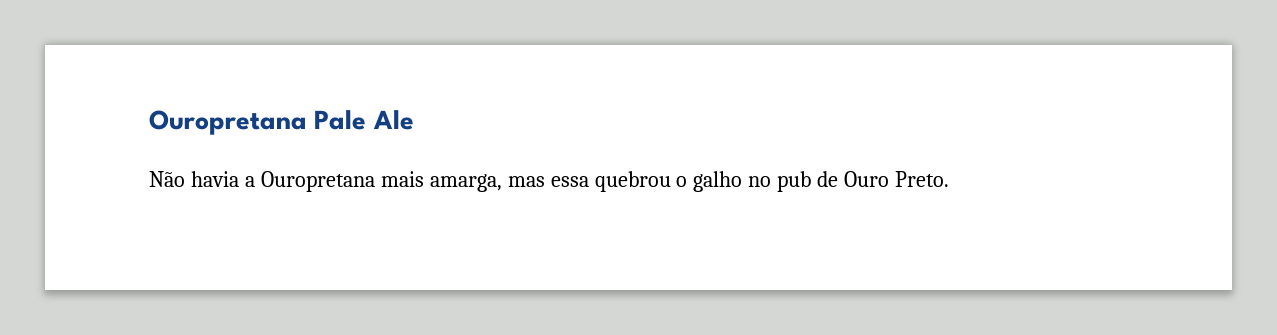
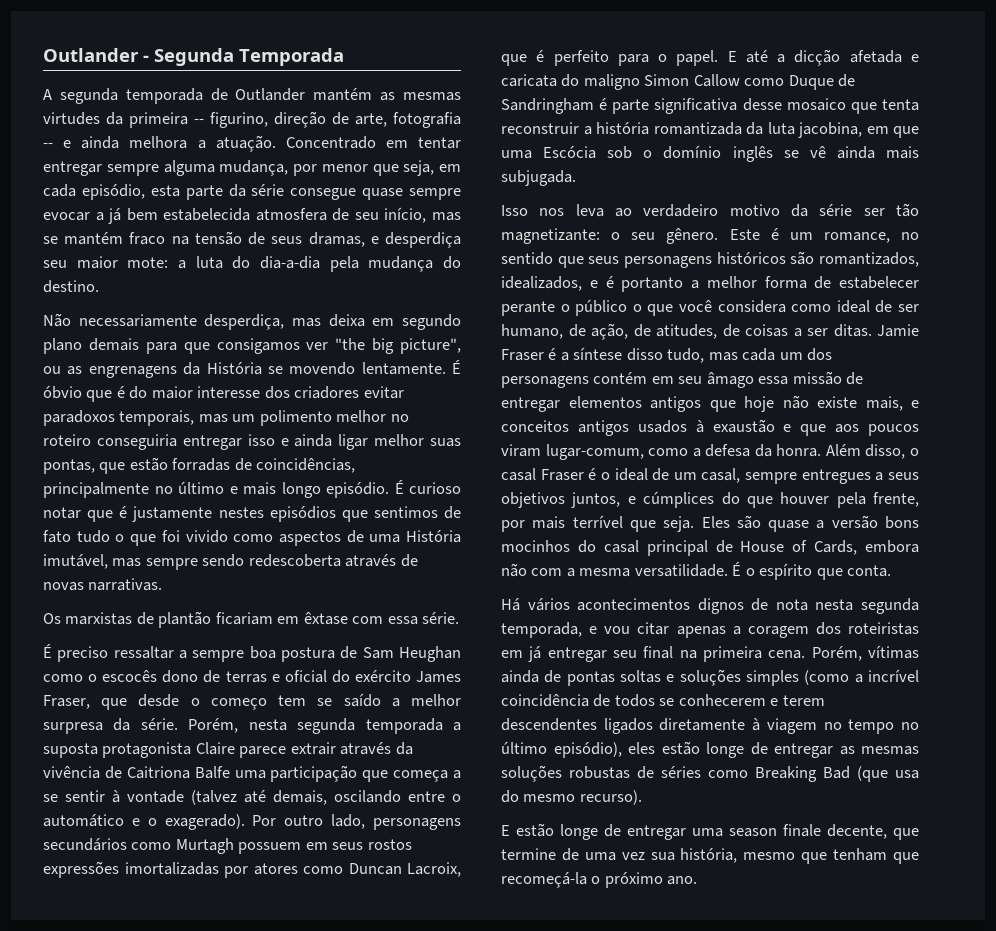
- Ouropretana Pale Ale
- Não havia a Ouropretana mais amarga, mas essa quebrou o galho no pub de Ouro Preto.
+ Outlander - Segunda Temporada
+ A segunda temporada de Outlander mantém as mesmas virtudes da primeira -- figurino, direção de arte, fotografia -- e ainda melhora a atuação. Concentrado em tentar entregar sempre alguma mudança, por menor que seja, em cada episódio, esta parte da série consegue quase sempre evocar a já bem estabelecida atmosfera de seu início, mas se mantém fraco na tensão de seus dramas, e desperdiça seu maior mote: a luta do dia-a-dia pela mudança do destino.
+ Não necessariamente desperdiça, mas deixa em segundo plano demais para que consigamos ver "the big picture", ou as engrenagens da História se movendo lentamente. É óbvio que é do maior interesse dos criadores evitar paradoxos temporais, mas um polimento melhor no roteiro conseguiria entregar isso e ainda ligar melhor suas pontas, que estão forradas de coincidências, principalmente no último e mais longo episódio. É curioso notar que é justamente nestes episódios que sentimos de fato tudo o que foi vivido como aspectos de uma História imutável, mas sempre sendo redescoberta através de novas narrativas.
+ Os marxistas de plantão ficariam em êxtase com essa série.
+ É preciso ressaltar a sempre boa postura de Sam Heughan como o escocês dono de terras e oficial do exército James Fraser, que desde o começo tem se saído a melhor surpresa da série. Porém, nesta segunda temporada a suposta protagonista Claire parece extrair através da vivência de Caitriona Balfe uma participação que começa a se sentir à vontade (talvez até demais, oscilando entre o automático e o exagerado). Por outro lado, personagens secundários como Murtagh possuem em seus rostos expressões imortalizadas por atores como Duncan Lacroix, que é perfeito para o papel. E até a dicção afetada e caricata do maligno Simon Callow como Duque de Sandringham é parte significativa desse mosaico que tenta reconstruir a história romantizada da luta jacobina, em que uma Escócia sob o domínio inglês se vê ainda mais subjugada.
+ Isso nos leva ao verdadeiro motivo da série ser tão magnetizante: o seu gênero. Este é um romance, no sentido que seus personagens históricos são romantizados, idealizados, e é portanto a melhor forma de estabelecer perante o público o que você considera como ideal de ser humano, de ação, de atitudes, de coisas a ser ditas. Jamie Fraser é a síntese disso tudo, mas cada um dos personagens contém em seu âmago essa missão de entregar elementos antigos que hoje não existe mais, e conceitos antigos usados à exaustão e que aos poucos viram lugar-comum, como a defesa da honra. Além disso, o casal Fraser é o ideal de um casal, sempre entregues a seus objetivos juntos, e cúmplices do que houver pela frente, por mais terrível que seja. Eles são quase a versão bons mocinhos do casal principal de House of Cards, embora não com a mesma versatilidade. É o espírito que conta.
+ Há vários acontecimentos dignos de nota nesta segunda temporada, e vou citar apenas a coragem dos roteiristas em já entregar seu final na primeira cena. Porém, vítimas ainda de pontas soltas e soluções simples (como a incrível coincidência de todos se conhecerem e terem descendentes ligados diretamente à viagem no tempo no último episódio), eles estão longe de entregar as mesmas soluções robustas de séries como Breaking Bad (que usa do mesmo recurso).
+ E estão longe de entregar uma season finale decente, que termine de uma vez sua história, mesmo que tenham que recomeçá-la o próximo ano.

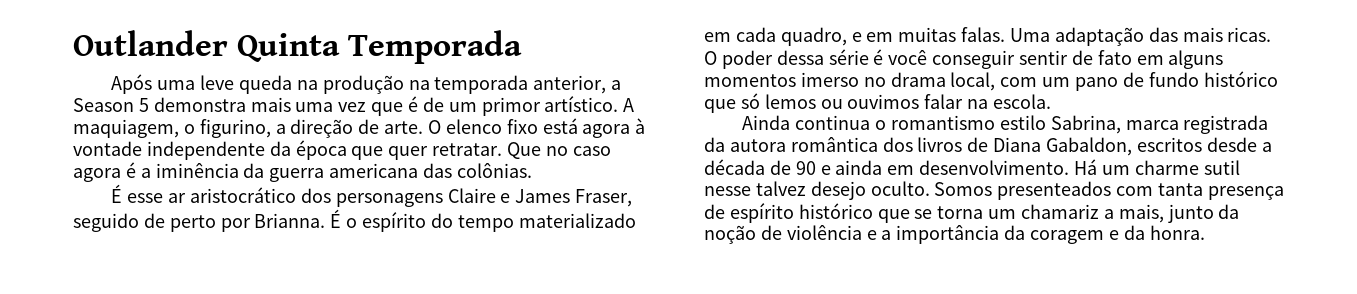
- Outlander - Segunda Temporada
+ Outlander Quinta Temporada
- A segunda temporada de Outlander mantém as mesmas virtudes da primeira -- figurino, direção de arte, fotografia -- e ainda melhora a atuação. Concentrado em tentar entregar sempre alguma mudança, por menor que seja, em cada episódio, esta parte da série consegue quase sempre evocar a já bem estabelecida atmosfera de seu início, mas se mantém fraco na tensão de seus dramas, e desperdiça seu maior mote: a luta do dia-a-dia pela mudança do destino.
- Não necessariamente desperdiça, mas deixa em segundo plano demais para que consigamos ver "the big picture", ou as engrenagens da História se movendo lentamente. É óbvio que é do maior interesse dos criadores evitar paradoxos temporais, mas um polimento melhor no roteiro conseguiria entregar isso e ainda ligar melhor suas pontas, que estão forradas de coincidências, principalmente no último e mais longo episódio. É curioso notar que é justamente nestes episódios que sentimos de fato tudo o que foi vivido como aspectos de uma História imutável, mas sempre sendo redescoberta através de novas narrativas.
- Os marxistas de plantão ficariam em êxtase com essa série.
- É preciso ressaltar a sempre boa postura de Sam Heughan como o escocês dono de terras e oficial do exército James Fraser, que desde o começo tem se saído a melhor surpresa da série. Porém, nesta segunda temporada a suposta protagonista Claire parece extrair através da vivência de Caitriona Balfe uma participação que começa a se sentir à vontade (talvez até demais, oscilando entre o automático e o exagerado). Por outro lado, personagens secundários como Murtagh possuem em seus rostos expressões imortalizadas por atores como Duncan Lacroix, que é perfeito para o papel. E até a dicção afetada e caricata do maligno Simon Callow como Duque de Sandringham é parte significativa desse mosaico que tenta reconstruir a história romantizada da luta jacobina, em que uma Escócia sob o domínio inglês se vê ainda mais subjugada.
- Isso nos leva ao verdadeiro motivo da série ser tão magnetizante: o seu gênero. Este é um romance, no sentido que seus personagens históricos são romantizados, idealizados, e é portanto a melhor forma de estabelecer perante o público o que você considera como ideal de ser humano, de ação, de atitudes, de coisas a ser ditas. Jamie Fraser é a síntese disso tudo, mas cada um dos personagens contém em seu âmago essa missão de entregar elementos antigos que hoje não existe mais, e conceitos antigos usados à exaustão e que aos poucos viram lugar-comum, como a defesa da honra. Além disso, o casal Fraser é o ideal de um casal, sempre entregues a seus objetivos juntos, e cúmplices do que houver pela frente, por mais terrível que seja. Eles são quase a versão bons mocinhos do casal principal de House of Cards, embora não com a mesma versatilidade. É o espírito que conta.
- Há vários acontecimentos dignos de nota nesta segunda temporada, e vou citar apenas a coragem dos roteiristas em já entregar seu final na primeira cena. Porém, vítimas ainda de pontas soltas e soluções simples (como a incrível coincidência de todos se conhecerem e terem descendentes ligados diretamente à viagem no tempo no último episódio), eles estão longe de entregar as mesmas soluções robustas de séries como Breaking Bad (que usa do mesmo recurso).
- E estão longe de entregar uma season finale decente, que termine de uma vez sua história, mesmo que tenham que recomeçá-la o próximo ano.
+ Após uma leve queda na produção na temporada anterior, a Season 5 demonstra mais uma vez que é de um primor artístico. A maquiagem, o figurino, a direção de arte. O elenco fixo está agora à vontade independente da época que quer retratar. Que no caso agora é a iminência da guerra americana das colônias.
+ É esse ar aristocrático dos personagens Claire e James Fraser, seguido de perto por Brianna. É o espírito do tempo materializado em cada quadro, e em muitas falas. Uma adaptação das mais ricas. O poder dessa série é você conseguir sentir de fato em alguns momentos imerso no drama local, com um pano de fundo histórico que só lemos ou ouvimos falar na escola.
+ Ainda continua o romantismo estilo Sabrina, marca registrada da autora romântica dos livros de Diana Gabaldon, escritos desde a década de 90 e ainda em desenvolvimento. Há um charme sutil nesse talvez desejo oculto. Somos presenteados com tanta presença de espírito histórico que se torna um chamariz a mais, junto da noção de violência e a importância da coragem e da honra.

